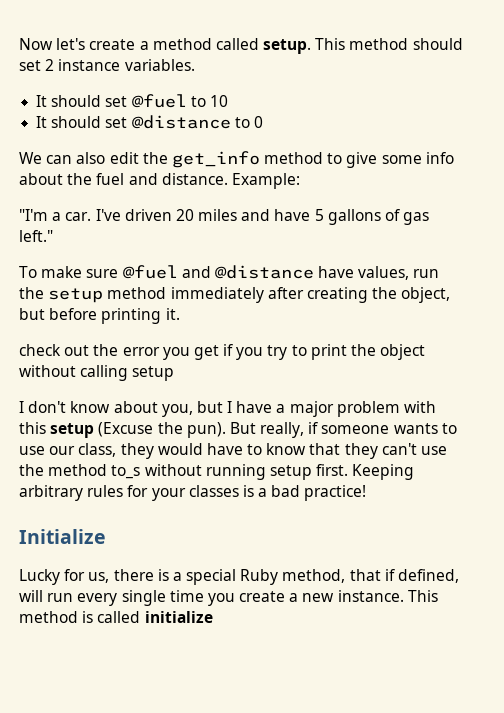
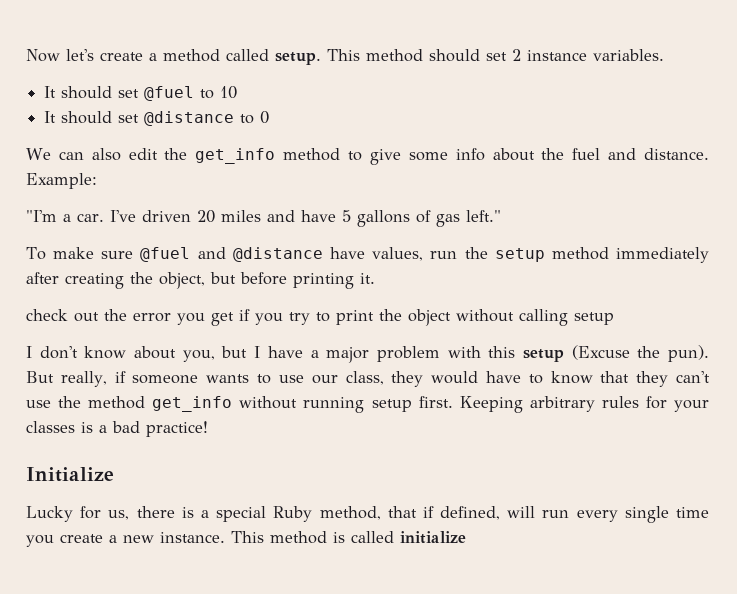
- But really, if someone wants to use our class, they would have to know that they can't use the method to_s without running setup first.
+ But really, if someone wants to use our class, they would have to know that they can't use the method get_info without running setup first.

